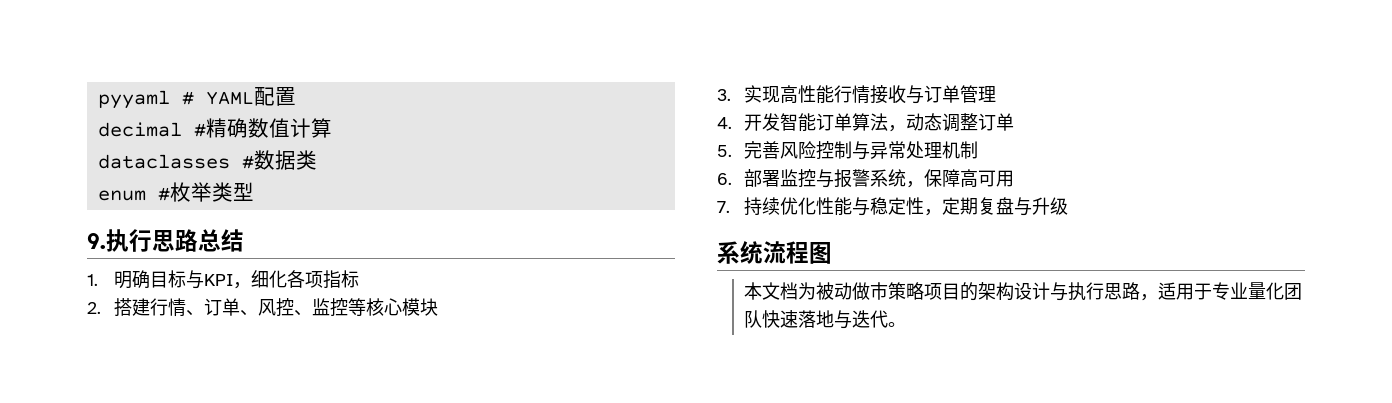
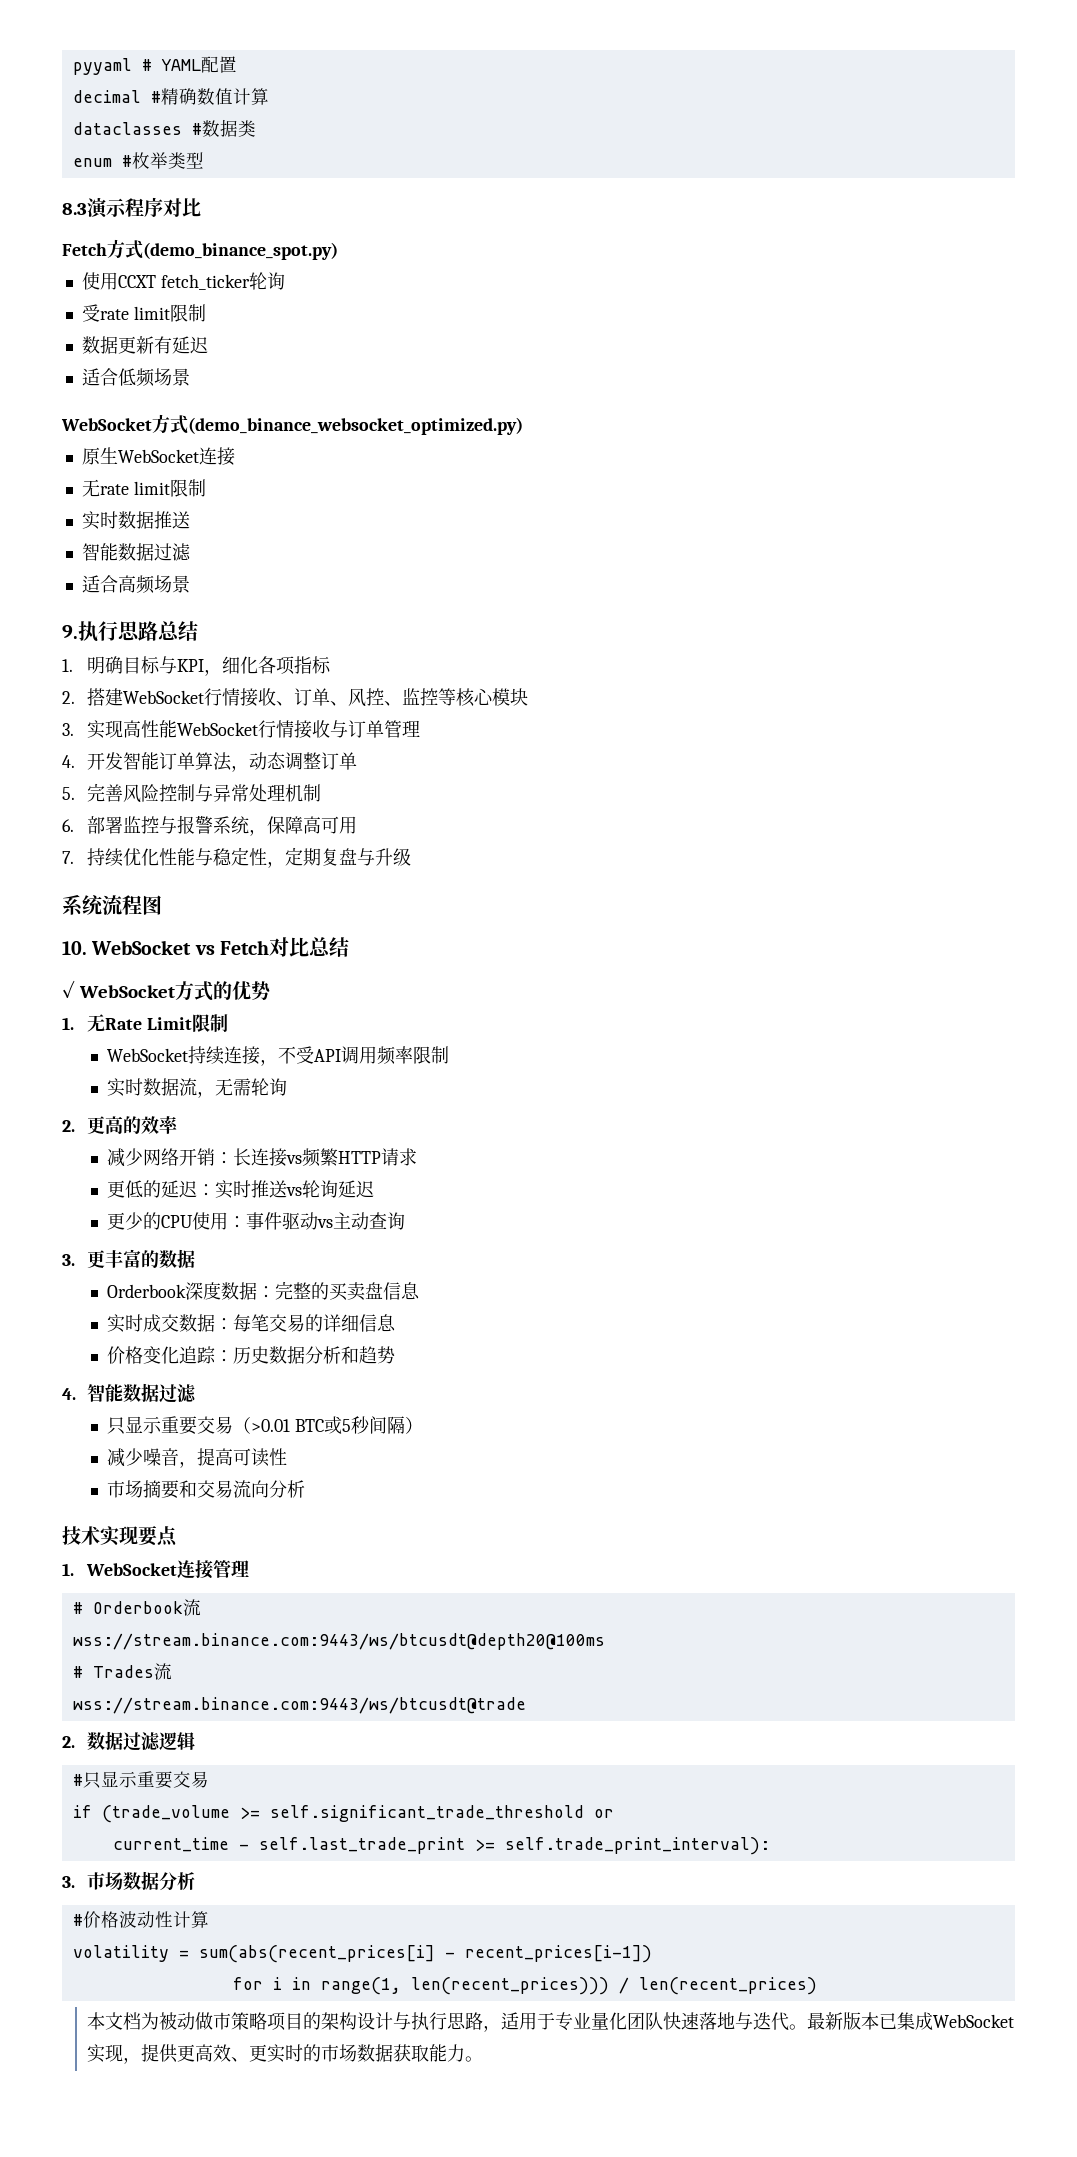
+ 8.3演示程序对比
+ Fetch方式(demo_binance_spot.py)
+ 使用CCXT fetch_ticker轮询
+ 受rate limit限制
+ 数据更新有延迟
+ 适合低频场景
+ WebSocket方式(demo_binance_websocket_optimized.py)
+ 原生WebSocket连接
+ 无rate limit限制
+ 实时数据推送
+ 智能数据过滤
+ 适合高频场景
- 2.搭建行情、订单、风控、监控等核心模块
+ 2.搭建WebSocket行情接收、订单、风控、监控等核心模块
- 3.实现高性能行情接收与订单管理
+ 3.实现高性能WebSocket行情接收与订单管理
+ 10. WebSocket vs Fetch对比总结
+ ✓ WebSocket方式的优势
+ 1.无Rate Limit限制
+ WebSocket持续连接，不受API调用频率限制
+ 实时数据流，无需轮询
+ 2.更高的效率
+ 减少网络开销：长连接vs频繁HTTP请求
+ 更低的延迟：实时推送vs轮询延迟
+ 更少的CPU使用：事件驱动vs主动查询
+ 3.更丰富的数据
+ Orderbook深度数据：完整的买卖盘信息
+ 实时成交数据：每笔交易的详细信息
+ 价格变化追踪：历史数据分析和趋势
+ 4.智能数据过滤
+ 只显示重要交易（>0.01 BTC或5秒间隔）
+ 减少噪音，提高可读性
+ 市场摘要和交易流向分析
+ 技术实现要点
+ 1. WebSocket连接管理
+ # Orderbook流
+ wss://stream.binance.com:9443/ws/btcusdt@depth20@100ms
+ # Trades流
+ wss://stream.binance.com:9443/ws/btcusdt@trade
+ 2.数据过滤逻辑
+ #只显示重要交易
+ if (trade_volume >= self.significant_trade_threshold or
+ current_time - self.last_trade_print >= self.trade_print_interval):
+ 3.市场数据分析
+ #价格波动性计算
+ volatility = sum(abs(recent_prices[i] - recent_prices[i-1])
+ for i in range(1, len(recent_prices))) / len(recent_prices)
+ 最新版本已集成WebSocket实现，提供更高效、更实时的市场数据获取能力。

